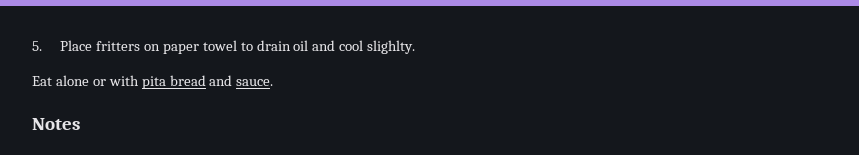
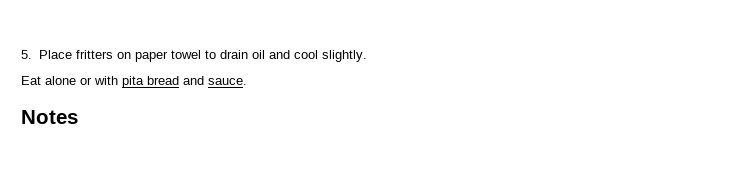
- 5. Place fritters on paper towel to drain oil and cool slighlty.
+ 5. Place fritters on paper towel to drain oil and cool slightly.

